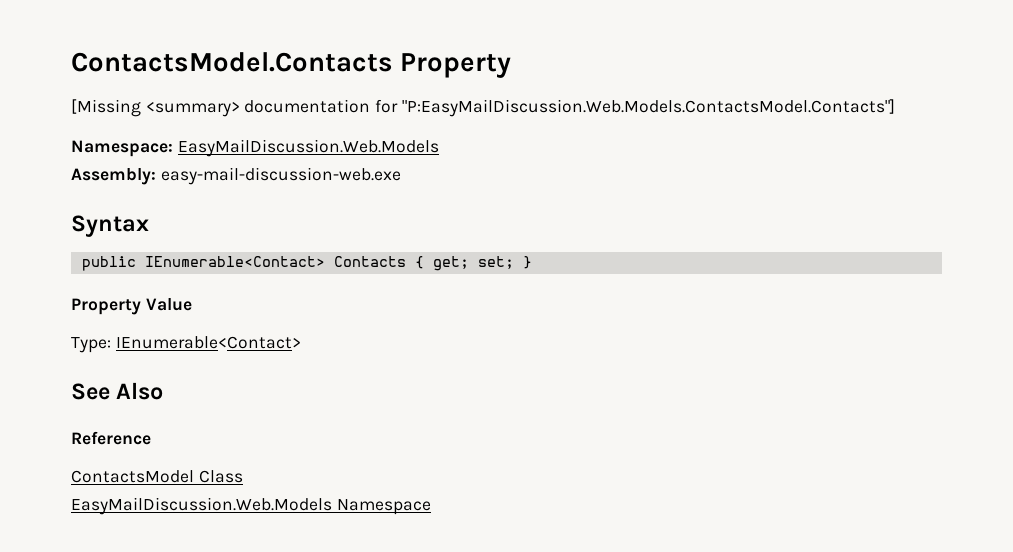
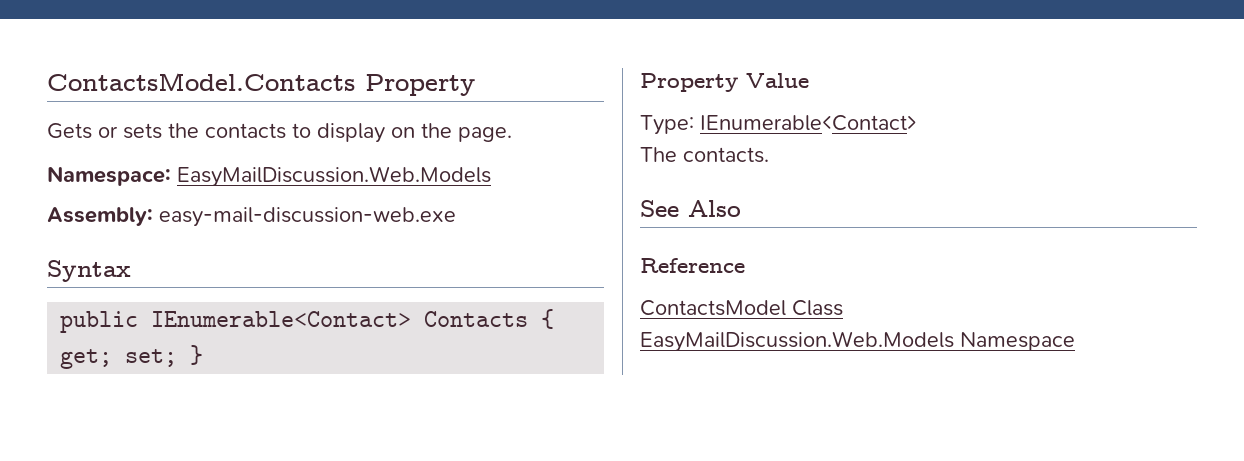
- [Missing <summary> documentation for "P:EasyMailDiscussion.Web.Models.ContactsModel.Contacts"]
+ Gets or sets the contacts to display on the page.
+ The contacts.

